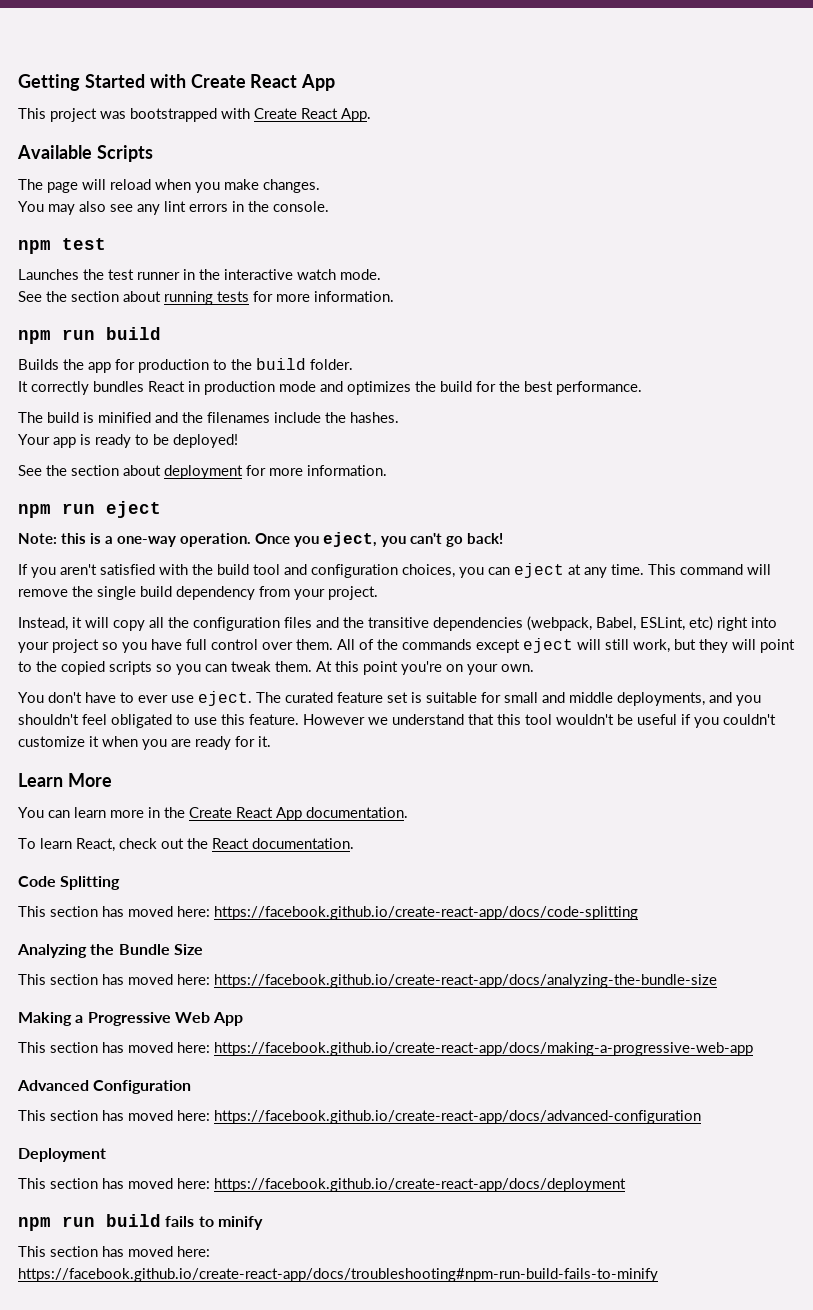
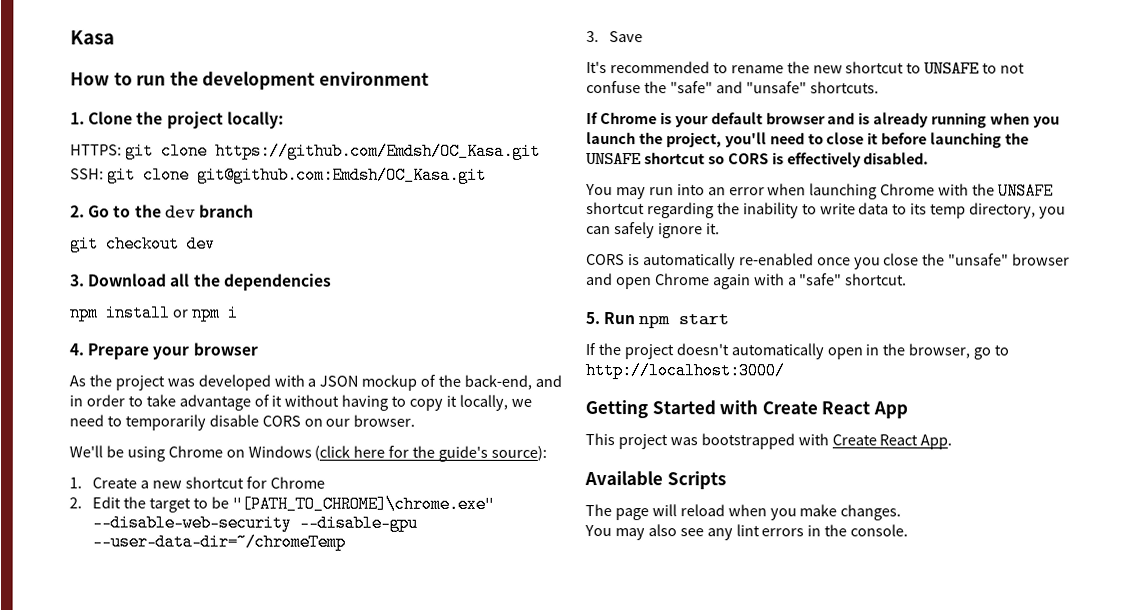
+ Kasa
+ How to run the development environment
+ 1. Clone the project locally:
+ HTTPS: git clone https://github.com/Emdsh/OC_Kasa.git
+ SSH: git clone git@github.com:Emdsh/OC_Kasa.git
+ 2. Go to the dev branch
+ git checkout dev
+ 3. Download all the dependencies
+ npm install or npm i
+ 4. Prepare your browser
+ As the project was developed with a JSON mockup of the back-end, and in order to take advantage of it without having to copy it locally, we need to temporarily disable CORS on our browser.
+ We'll be using Chrome on Windows (click here for the guide's source):
+ 1. Create a new shortcut for Chrome
+ 2. Edit the target to be "[PATH_TO_CHROME]\chrome.exe" --disable-web-security --disable-gpu --user-data-dir=~/chromeTemp
+ 3. Save
+ It's recommended to rename the new shortcut to UNSAFE to not confuse the "safe" and "unsafe" shortcuts.
+ If Chrome is your default browser and is already running when you launch the project, you'll need to close it before launching the UNSAFE shortcut so CORS is effectively disabled.
+ You may run into an error when launching Chrome with the UNSAFE shortcut regarding the inability to write data to its temp directory, you can safely ignore it.
+ CORS is automatically re-enabled once you close the "unsafe" browser and open Chrome again with a "safe" shortcut.
+ 5. Run npm start
+ If the project doesn't automatically open in the browser, go to http://localhost:3000/
- npm test
- Launches the test runner in the interactive watch mode.
- See the section about running tests for more information.
- npm run build
- Builds the app for production to the build folder.
- It correctly bundles React in production mode and optimizes the build for the best performance.
- The build is minified and the filenames include the hashes.
- Your app is ready to be deployed!
- See the section about deployment for more information.
- npm run eject
- Note: this is a one-way operation. Once you eject, you can't go back!
- If you aren't satisfied with the build tool and configuration choices, you can eject at any time. This command will remove the single build dependency from your project.
- Instead, it will copy all the configuration files and the transitive dependencies (webpack, Babel, ESLint, etc) right into your project so you have full control over them. All of the commands except eject will still work, but they will point to the copied scripts so you can tweak them. At this point you're on your own.
- You don't have to ever use eject. The curated feature set is suitable for small and middle deployments, and you shouldn't feel obligated to use this feature. However we understand that this tool wouldn't be useful if you couldn't customize it when you are ready for it.
- Learn More
- You can learn more in the Create React App documentation.
- To learn React, check out the React documentation.
- Code Splitting
- This section has moved here: https://facebook.github.io/create-react-app/docs/code-splitting
- Analyzing the Bundle Size
- This section has moved here: https://facebook.github.io/create-react-app/docs/analyzing-the-bundle-size
- Making a Progressive Web App
- This section has moved here: https://facebook.github.io/create-react-app/docs/making-a-progressive-web-app
- Advanced Configuration
- This section has moved here: https://facebook.github.io/create-react-app/docs/advanced-configuration
- Deployment
- This section has moved here: https://facebook.github.io/create-react-app/docs/deployment
- npm run build fails to minify
- This section has moved here: https://facebook.github.io/create-react-app/docs/troubleshooting#npm-run-build-fails-to-minify

